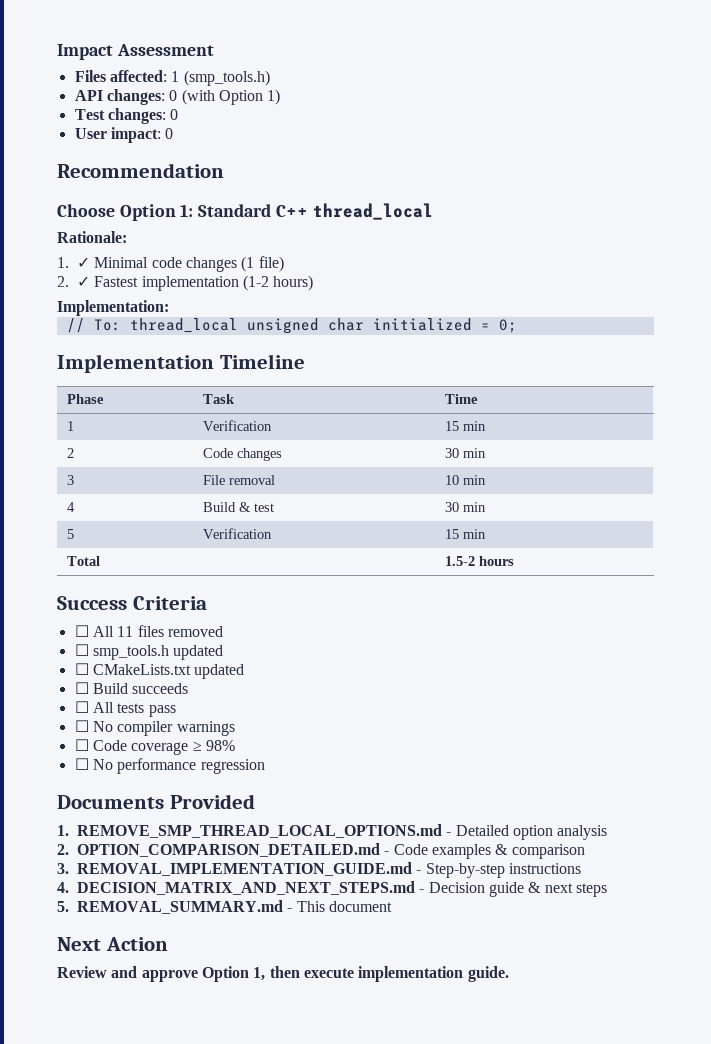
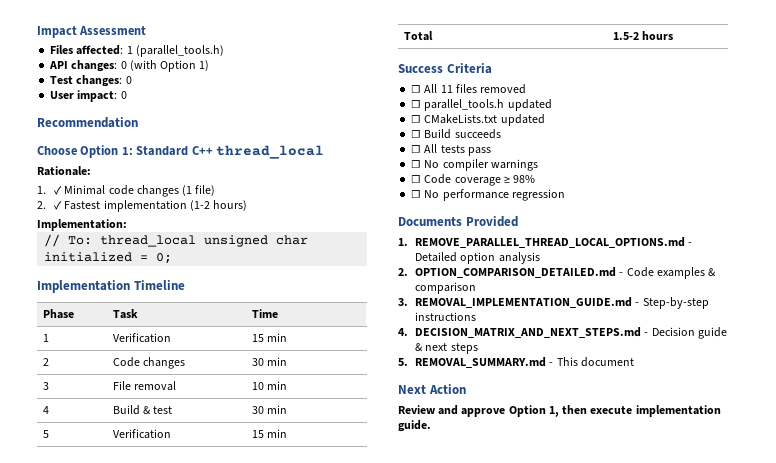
- Files affected: 1 (smp_tools.h)
+ Files affected: 1 (parallel_tools.h)
- ☐ smp_tools.h updated
+ ☐ parallel_tools.h updated
- 1. REMOVE_SMP_THREAD_LOCAL_OPTIONS.md - Detailed option analysis
+ 1. REMOVE_PARALLEL_THREAD_LOCAL_OPTIONS.md - Detailed option analysis

